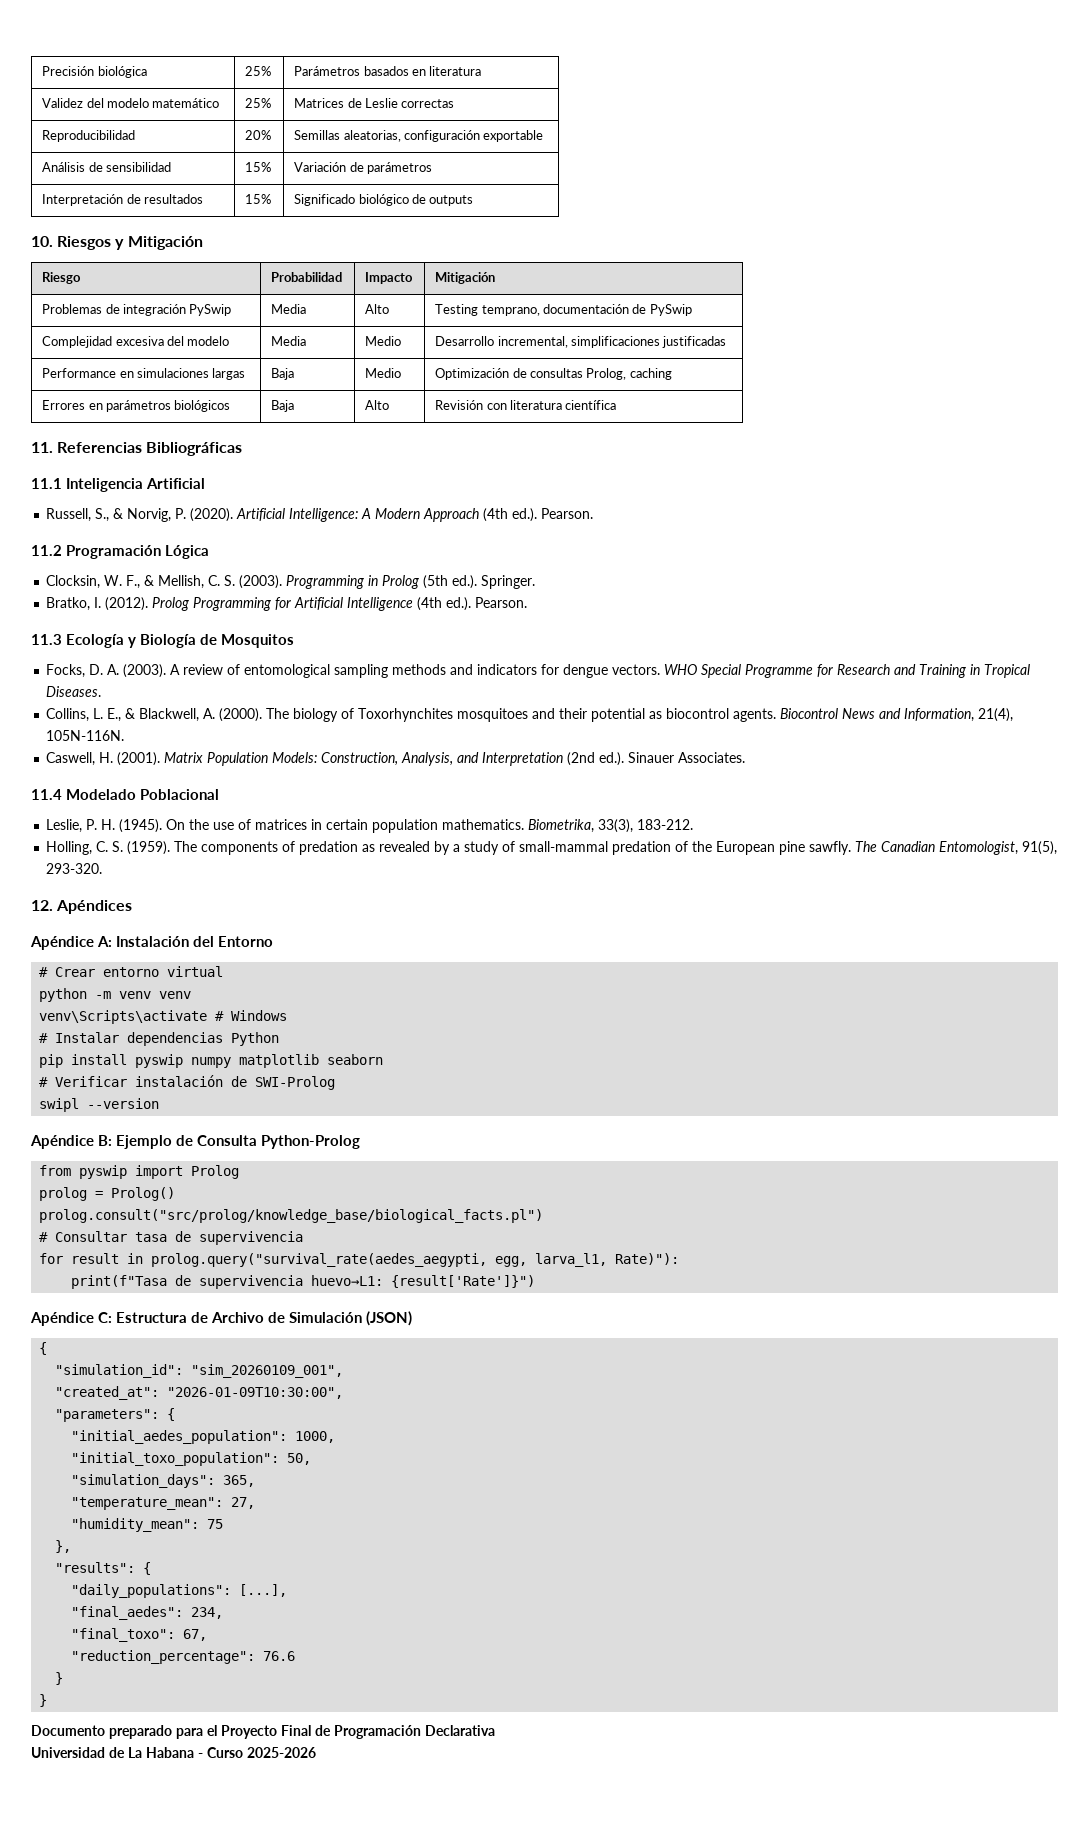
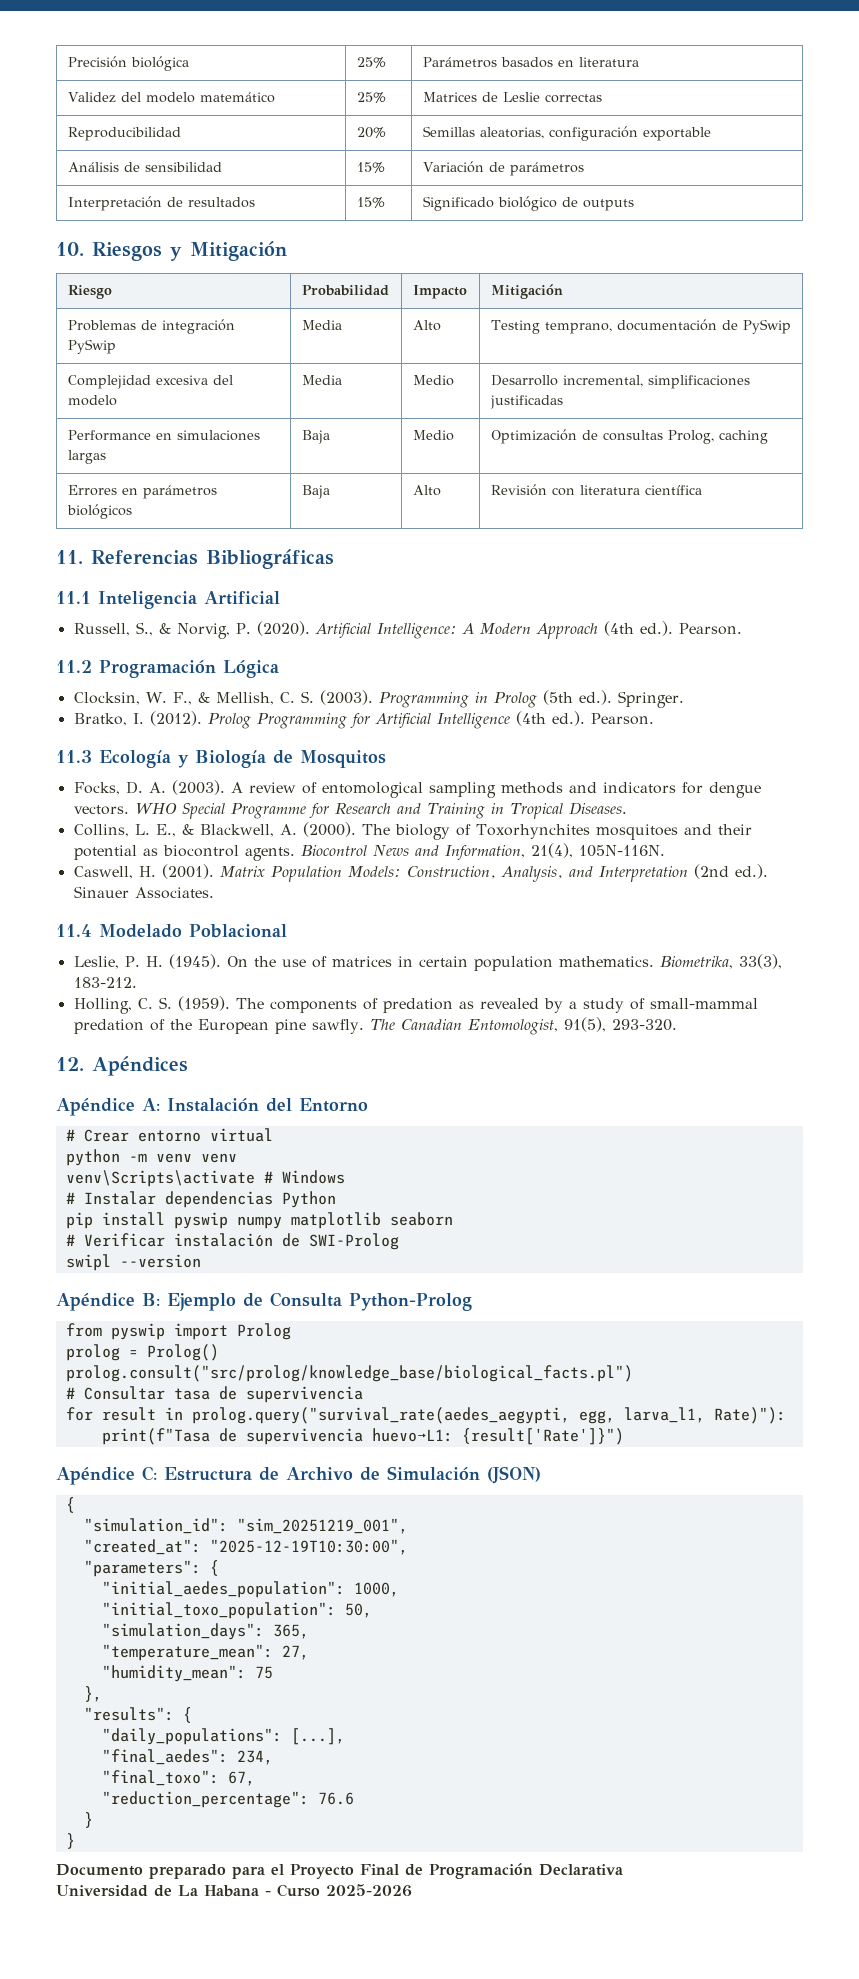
- "simulation_id": "sim_20260109_001",
+ "simulation_id": "sim_20251219_001",
- "created_at": "2026-01-09T10:30:00",
+ "created_at": "2025-12-19T10:30:00",

